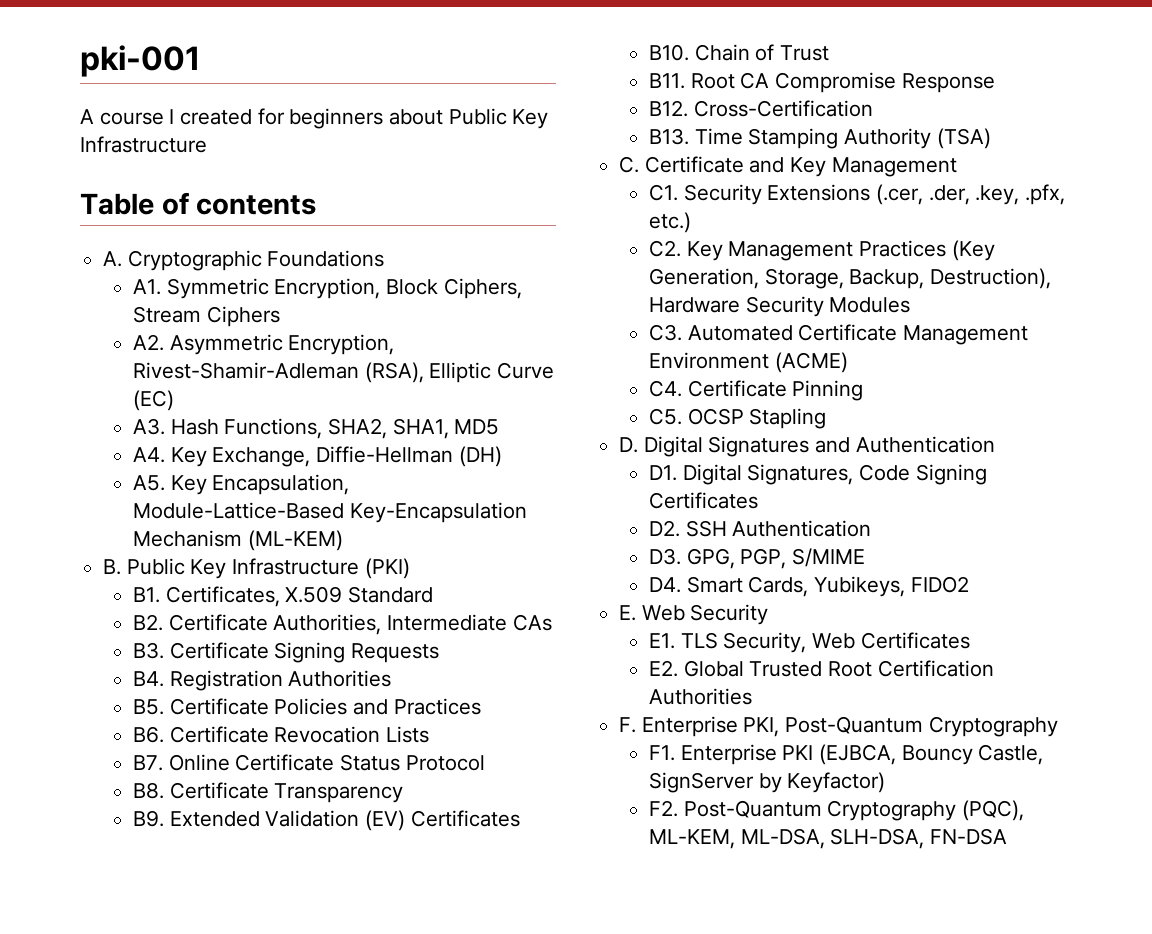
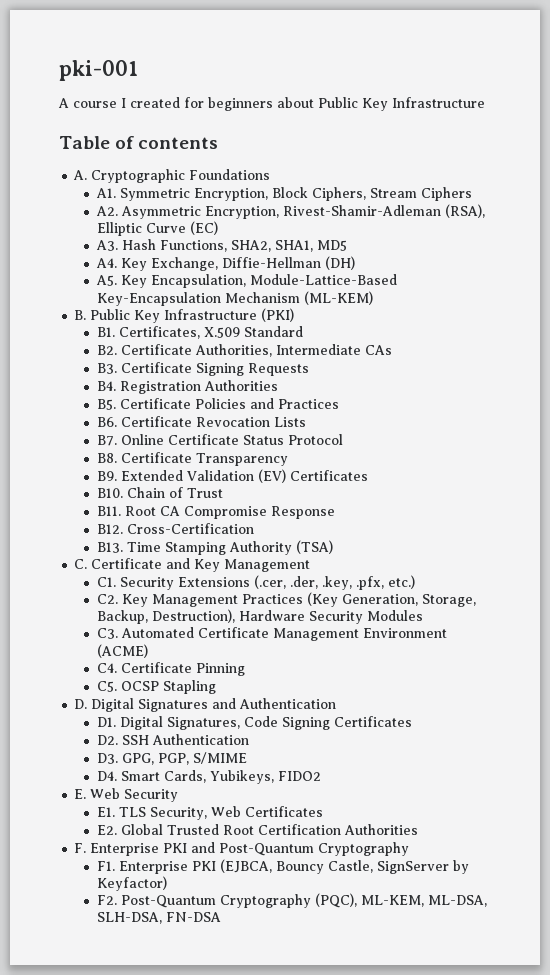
- F. Enterprise PKI, Post-Quantum Cryptography
+ F. Enterprise PKI and Post-Quantum Cryptography

